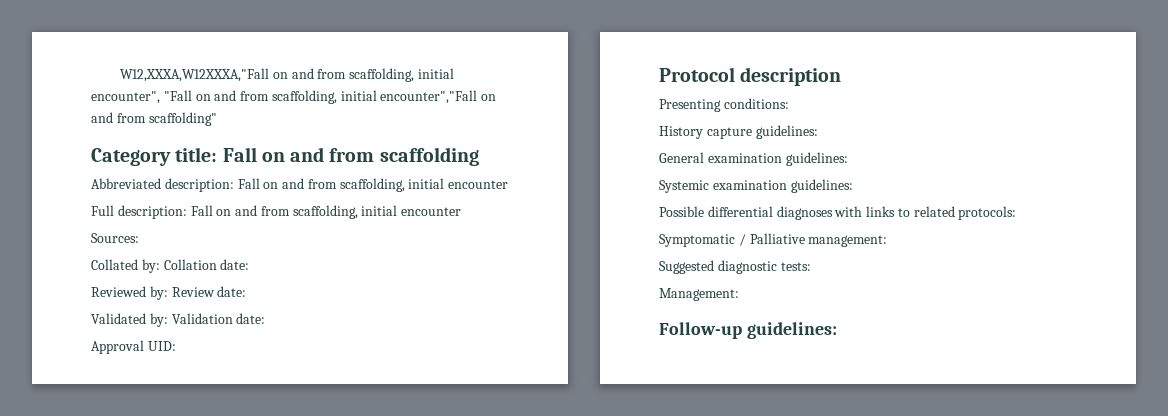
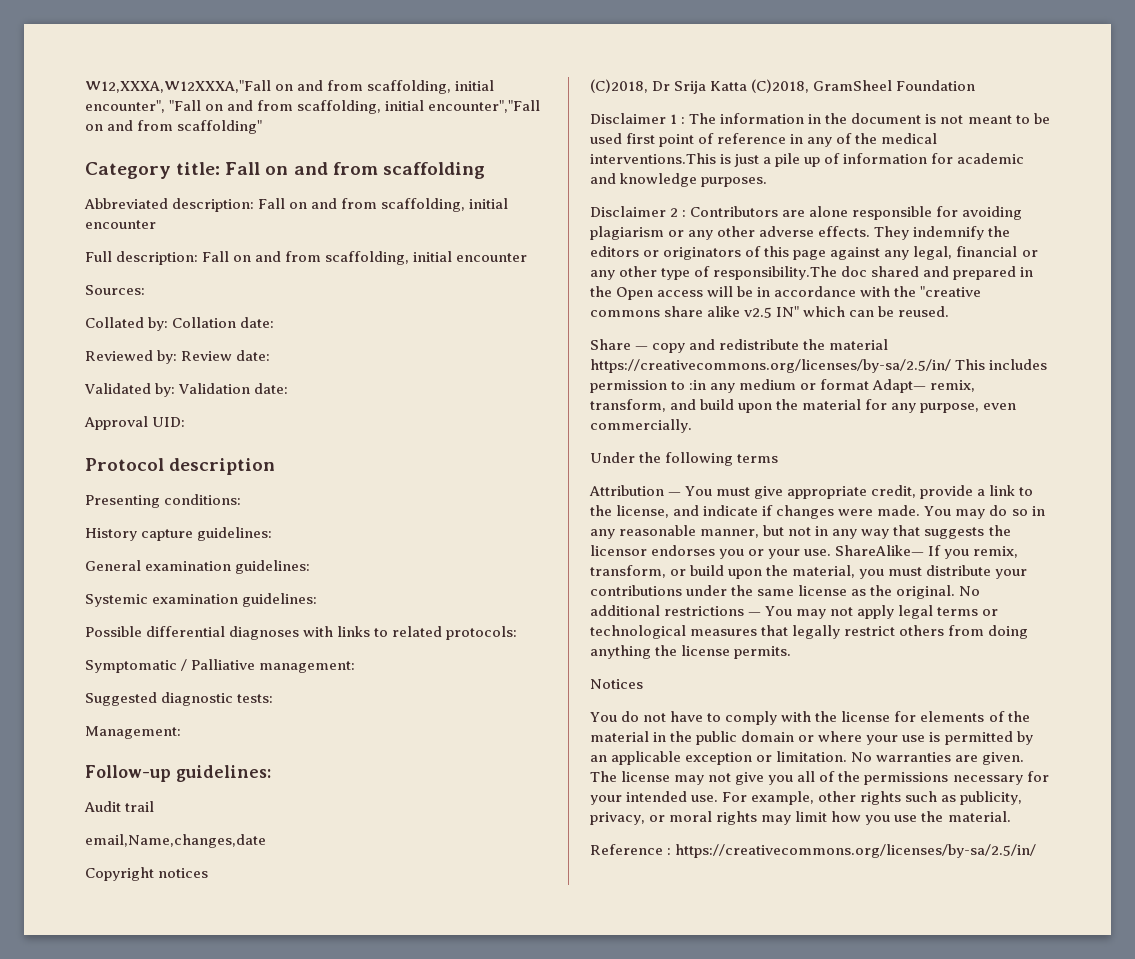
+ Audit trail
+ email,Name,changes,date
+ Copyright notices
+ (C)2018, Dr Srija Katta (C)2018, GramSheel Foundation
+ Disclaimer 1 : The information in the document is not meant to be used first point of reference in any of the medical interventions.This is just a pile up of information for academic and knowledge purposes.
+ Disclaimer 2 : Contributors are alone responsible for avoiding plagiarism or any other adverse effects. They indemnify the editors or originators of this page against any legal, financial or any other type of responsibility.The doc shared and prepared in the Open access will be in accordance with the "creative commons share alike v2.5 IN" which can be reused.
+ Share — copy and redistribute the material https://creativecommons.org/licenses/by-sa/2.5/in/ This includes permission to :in any medium or format Adapt— remix, transform, and build upon the material for any purpose, even commercially.
+ Under the following terms
+ Attribution — You must give appropriate credit, provide a link to the license, and indicate if changes were made. You may do so in any reasonable manner, but not in any way that suggests the licensor endorses you or your use. ShareAlike— If you remix, transform, or build upon the material, you must distribute your contributions under the same license as the original. No additional restrictions — You may not apply legal terms or technological measures that legally restrict others from doing anything the license permits.
+ Notices
+ You do not have to comply with the license for elements of the material in the public domain or where your use is permitted by an applicable exception or limitation. No warranties are given. The license may not give you all of the permissions necessary for your intended use. For example, other rights such as publicity, privacy, or moral rights may limit how you use the material.
+ Reference : https://creativecommons.org/licenses/by-sa/2.5/in/

